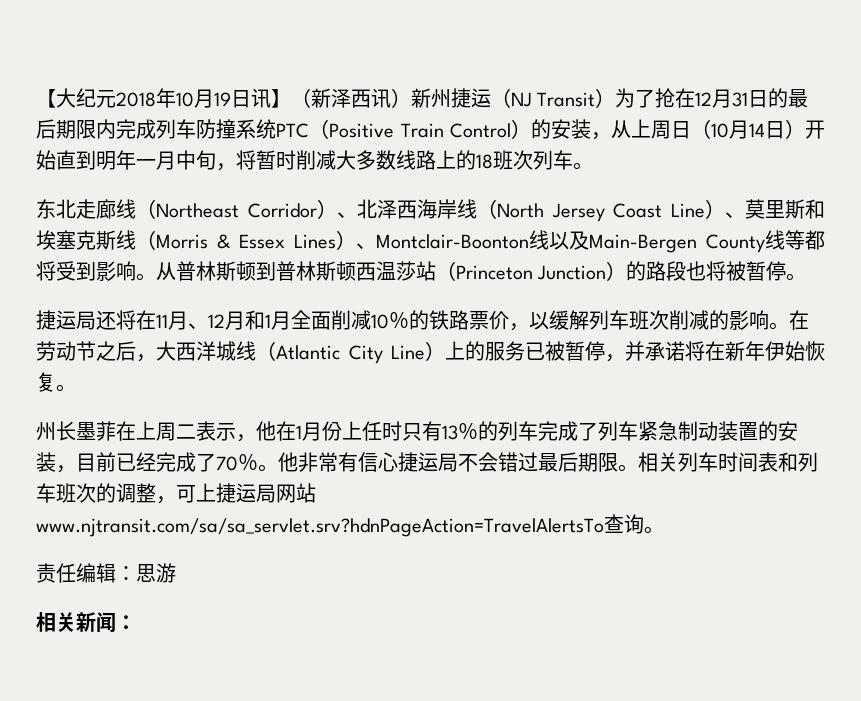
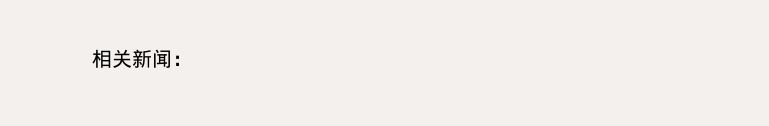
- 【大纪元2018年10月19日讯】（新泽西讯）新州捷运（NJ Transit）为了抢在12月31日的最后期限内完成列车防撞系统PTC（Positive Train Control）的安装，从上周日（10月14日）开始直到明年一月中旬，将暂时削减大多数线路上的18班次列车。
- 东北走廊线（Northeast Corridor）、北泽西海岸线（North Jersey Coast Line）、莫里斯和埃塞克斯线（Morris & Essex Lines）、Montclair-Boonton线以及Main-Bergen County线等都将受到影响。从普林斯顿到普林斯顿西温莎站（Princeton Junction）的路段也将被暂停。
- 捷运局还将在11月、12月和1月全面削减10％的铁路票价，以缓解列车班次削减的影响。在劳动节之后，大西洋城线（Atlantic City Line）上的服务已被暂停，并承诺将在新年伊始恢复。
- 州长墨菲在上周二表示，他在1月份上任时只有13％的列车完成了列车紧急制动装置的安装，目前已经完成了70％。他非常有信心捷运局不会错过最后期限。相关列车时间表和列车班次的调整，可上捷运局网站www.njtransit.com/sa/sa_servlet.srv?hdnPageAction=TravelAlertsTo查询。
- 责任编辑：思游

